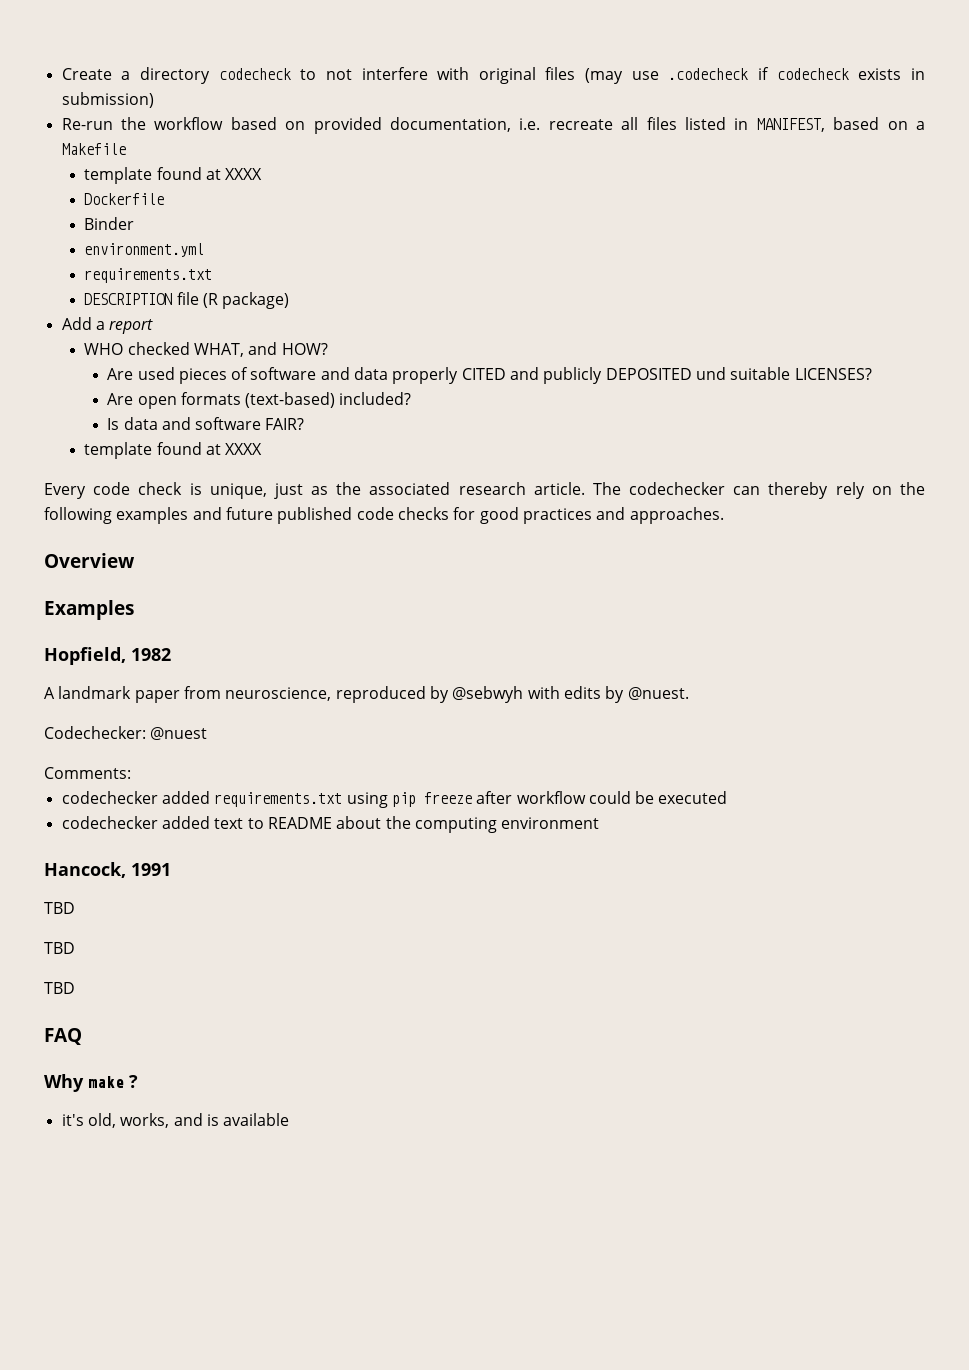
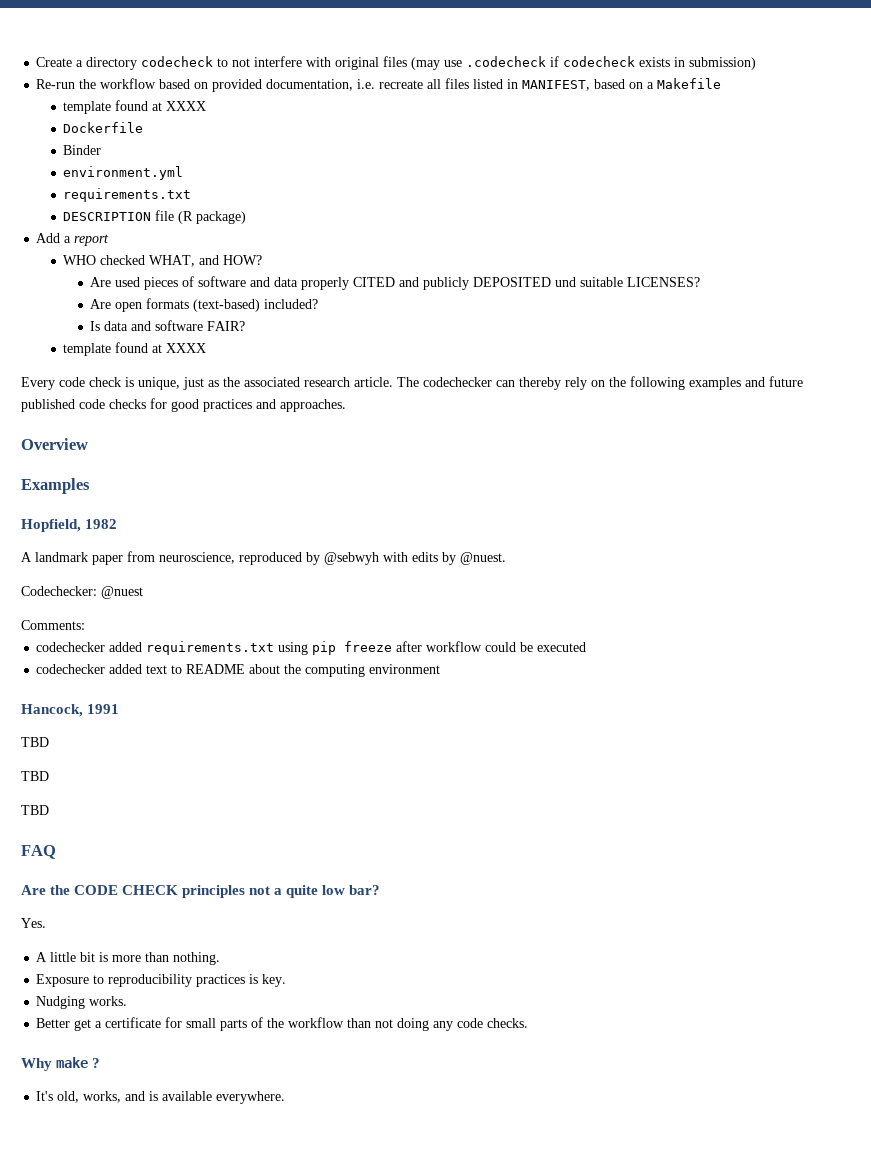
+ Are the CODE CHECK principles not a quite low bar?
+ Yes.
+ A little bit is more than nothing.
+ Exposure to reproducibility practices is key.
+ Nudging works.
+ Better get a certificate for small parts of the workflow than not doing any code checks.
- it's old, works, and is available
+ It's old, works, and is available everywhere.

